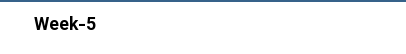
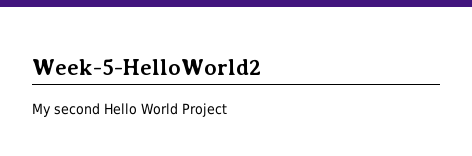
- Week-5
+ Week-5-HelloWorld2
+ My second Hello World Project

